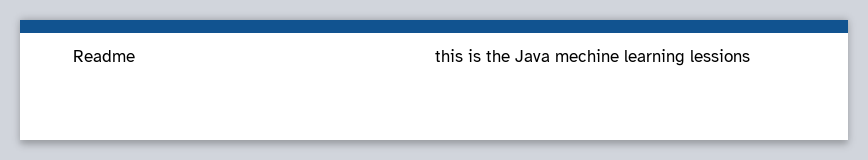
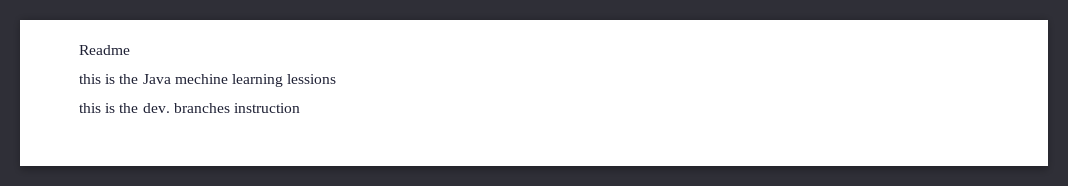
+ this is the dev. branches instruction

